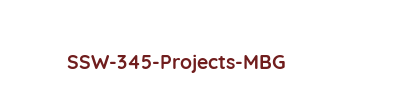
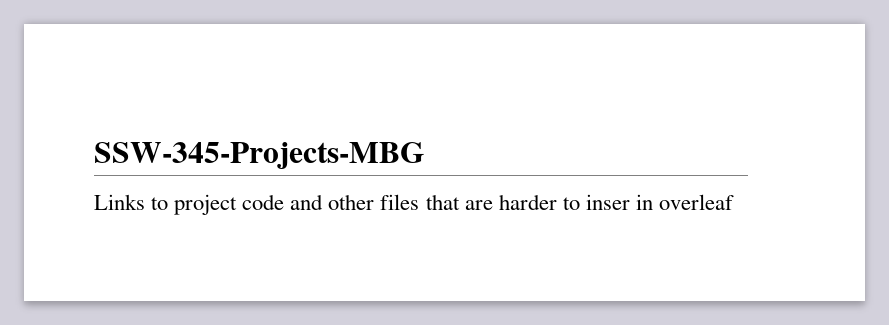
+ Links to project code and other files that are harder to inser in overleaf

